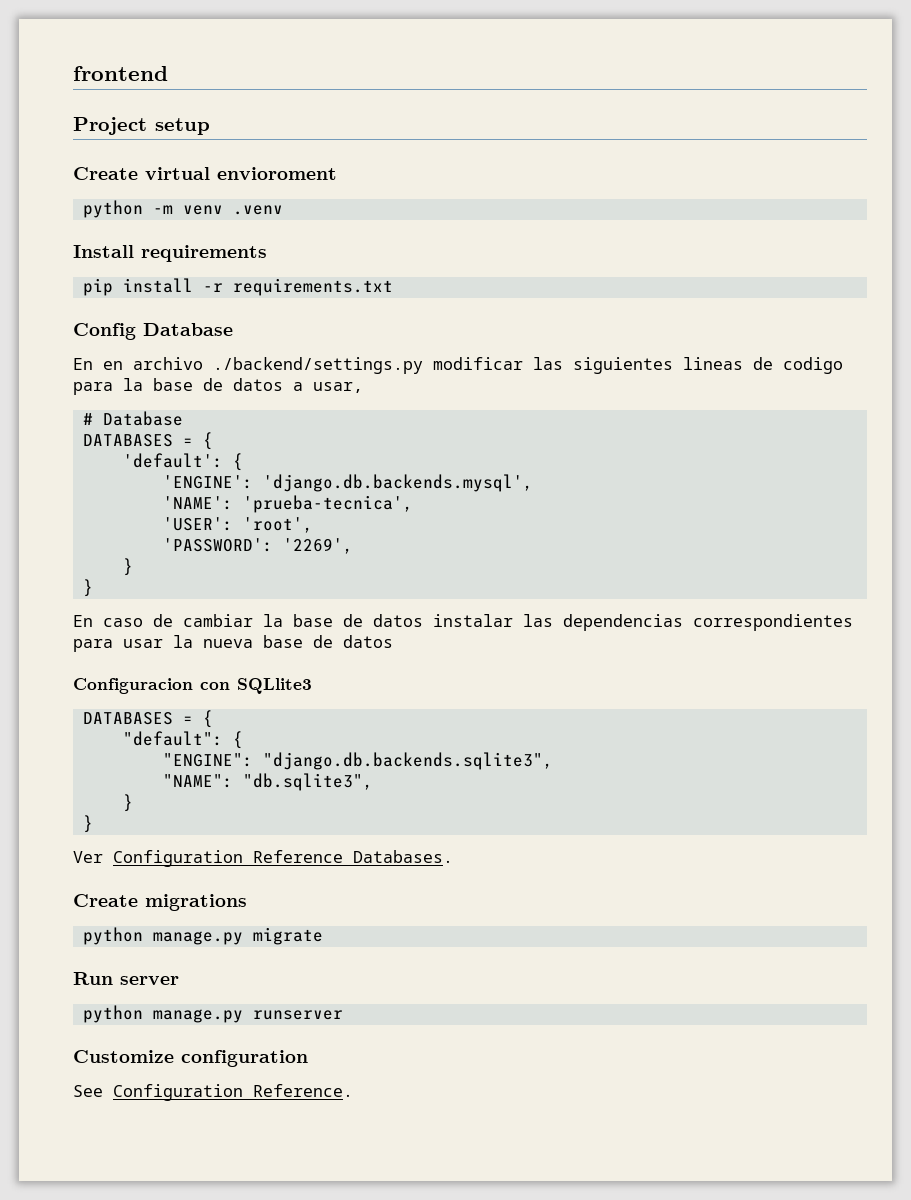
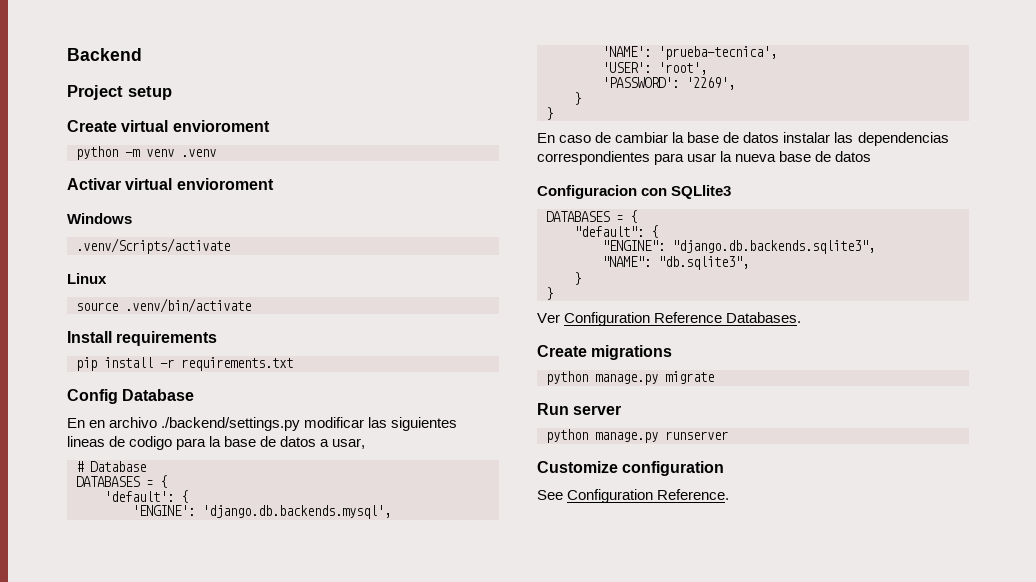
- frontend
+ Backend
+ Activar virtual envioroment
+ Windows
+ .venv/Scripts/activate
+ Linux
+ source .venv/bin/activate

